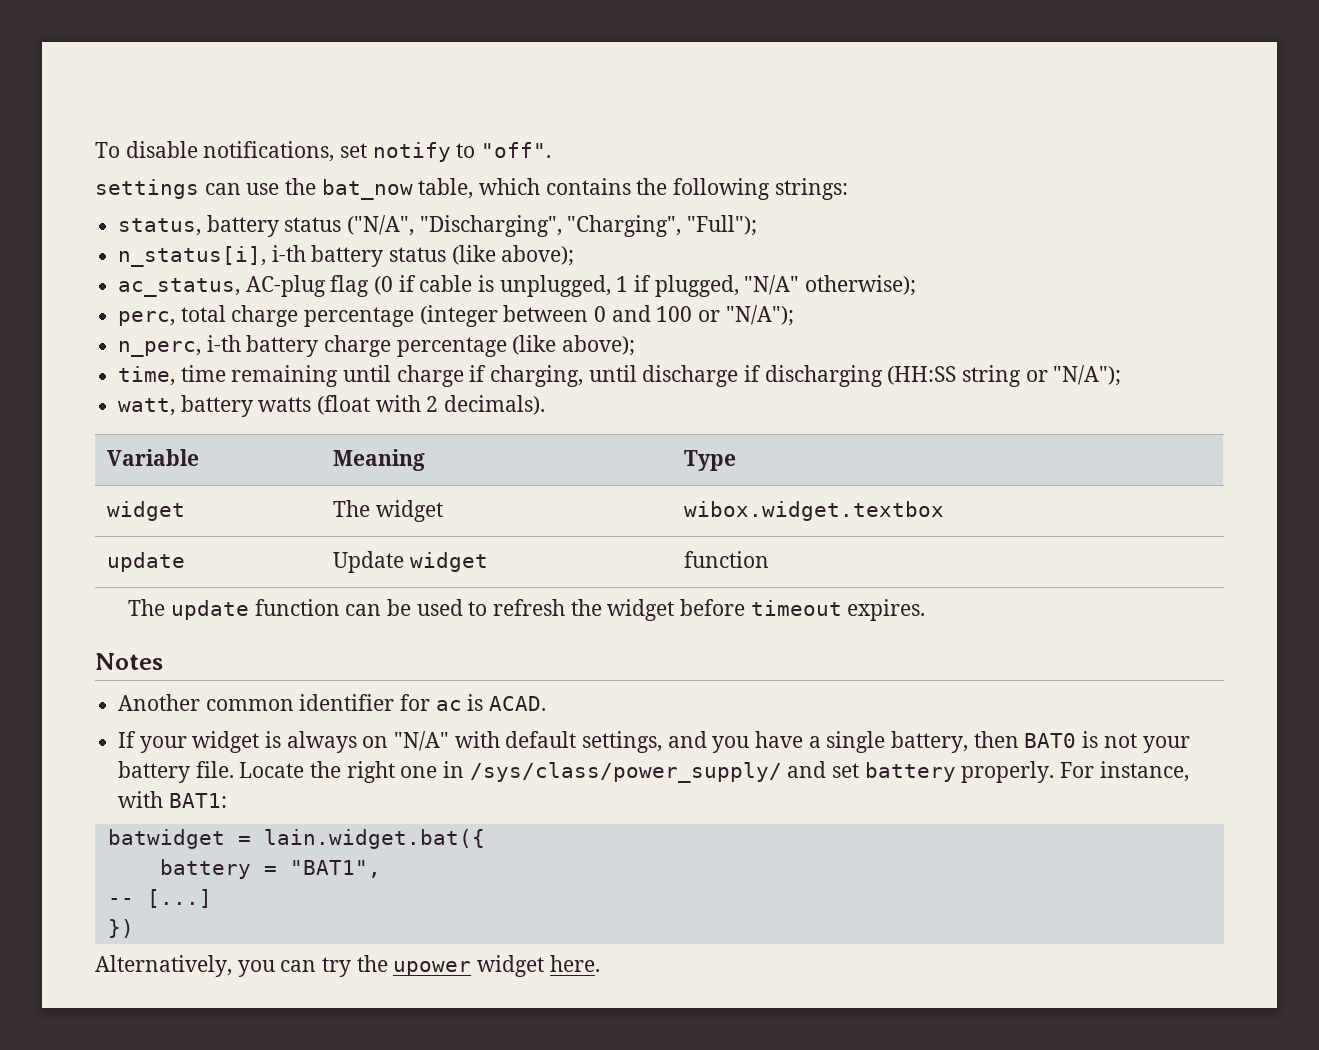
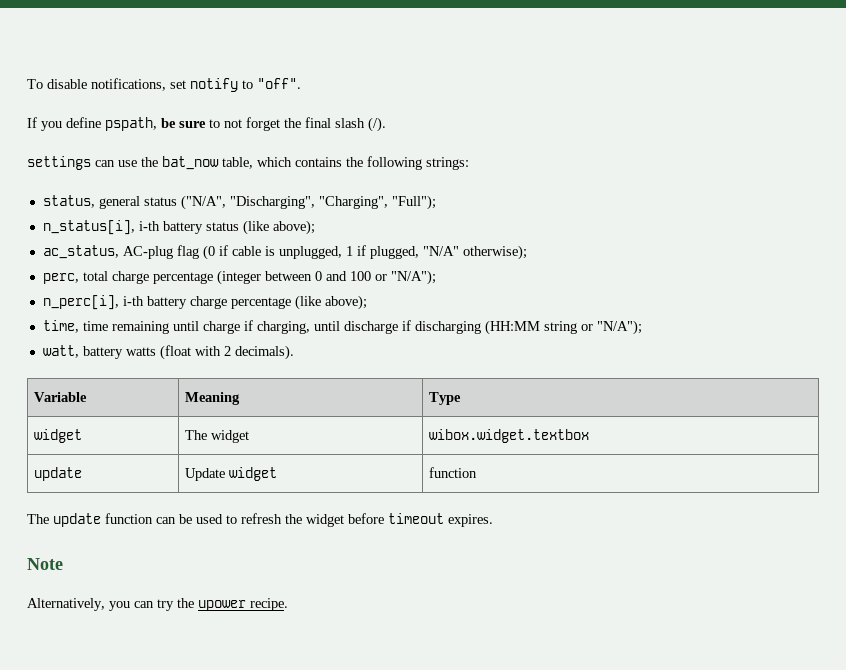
+ If you define pspath, be sure to not forget the final slash (/).
- status, battery status ("N/A", "Discharging", "Charging", "Full");
+ status, general status ("N/A", "Discharging", "Charging", "Full");
- n_perc, i-th battery charge percentage (like above);
+ n_perc[i], i-th battery charge percentage (like above);
- time, time remaining until charge if charging, until discharge if discharging (HH:SS string or "N/A");
+ time, time remaining until charge if charging, until discharge if discharging (HH:MM string or "N/A");
- Notes
- Another common identifier for ac is ACAD.
- If your widget is always on "N/A" with default settings, and you have a single battery, then BAT0 is not your battery file. Locate the right one in /sys/class/power_supply/ and set battery properly. For instance, with BAT1:
- batwidget = lain.widget.bat({
- battery = "BAT1",
- -- [...]
- })
+ Note
- Alternatively, you can try the upower widget here.
+ Alternatively, you can try the upower recipe.

